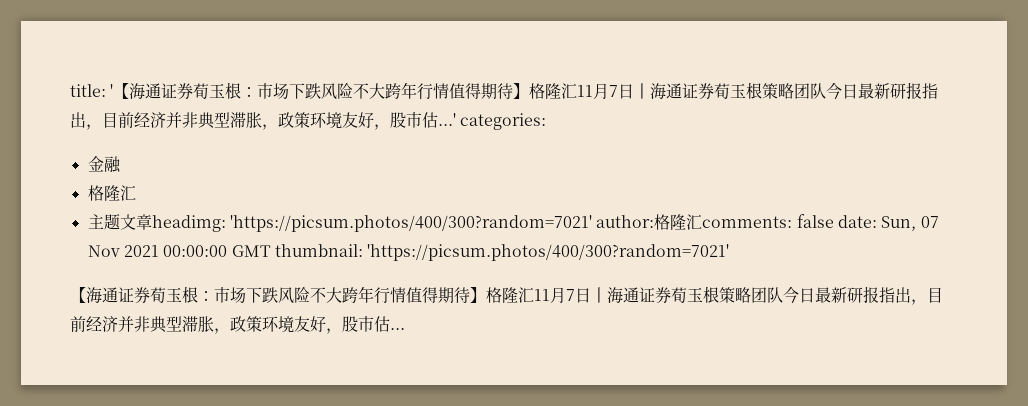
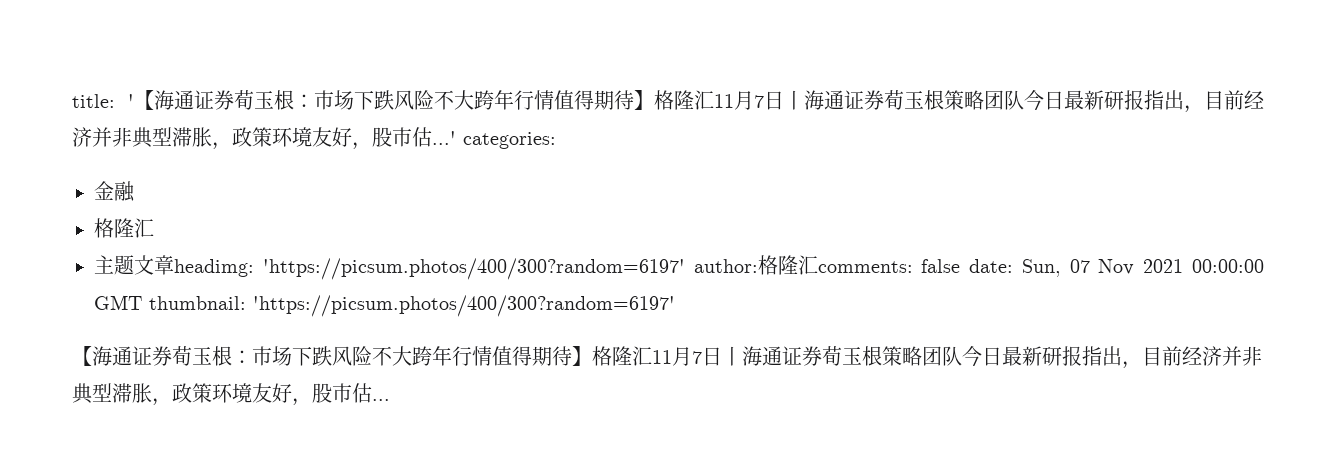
- 主题文章headimg: 'https://picsum.photos/400/300?random=7021' author:格隆汇comments: false date: Sun, 07 Nov 2021 00:00:00 GMT thumbnail: 'https://picsum.photos/400/300?random=7021'
+ 主题文章headimg: 'https://picsum.photos/400/300?random=6197' author:格隆汇comments: false date: Sun, 07 Nov 2021 00:00:00 GMT thumbnail: 'https://picsum.photos/400/300?random=6197'

